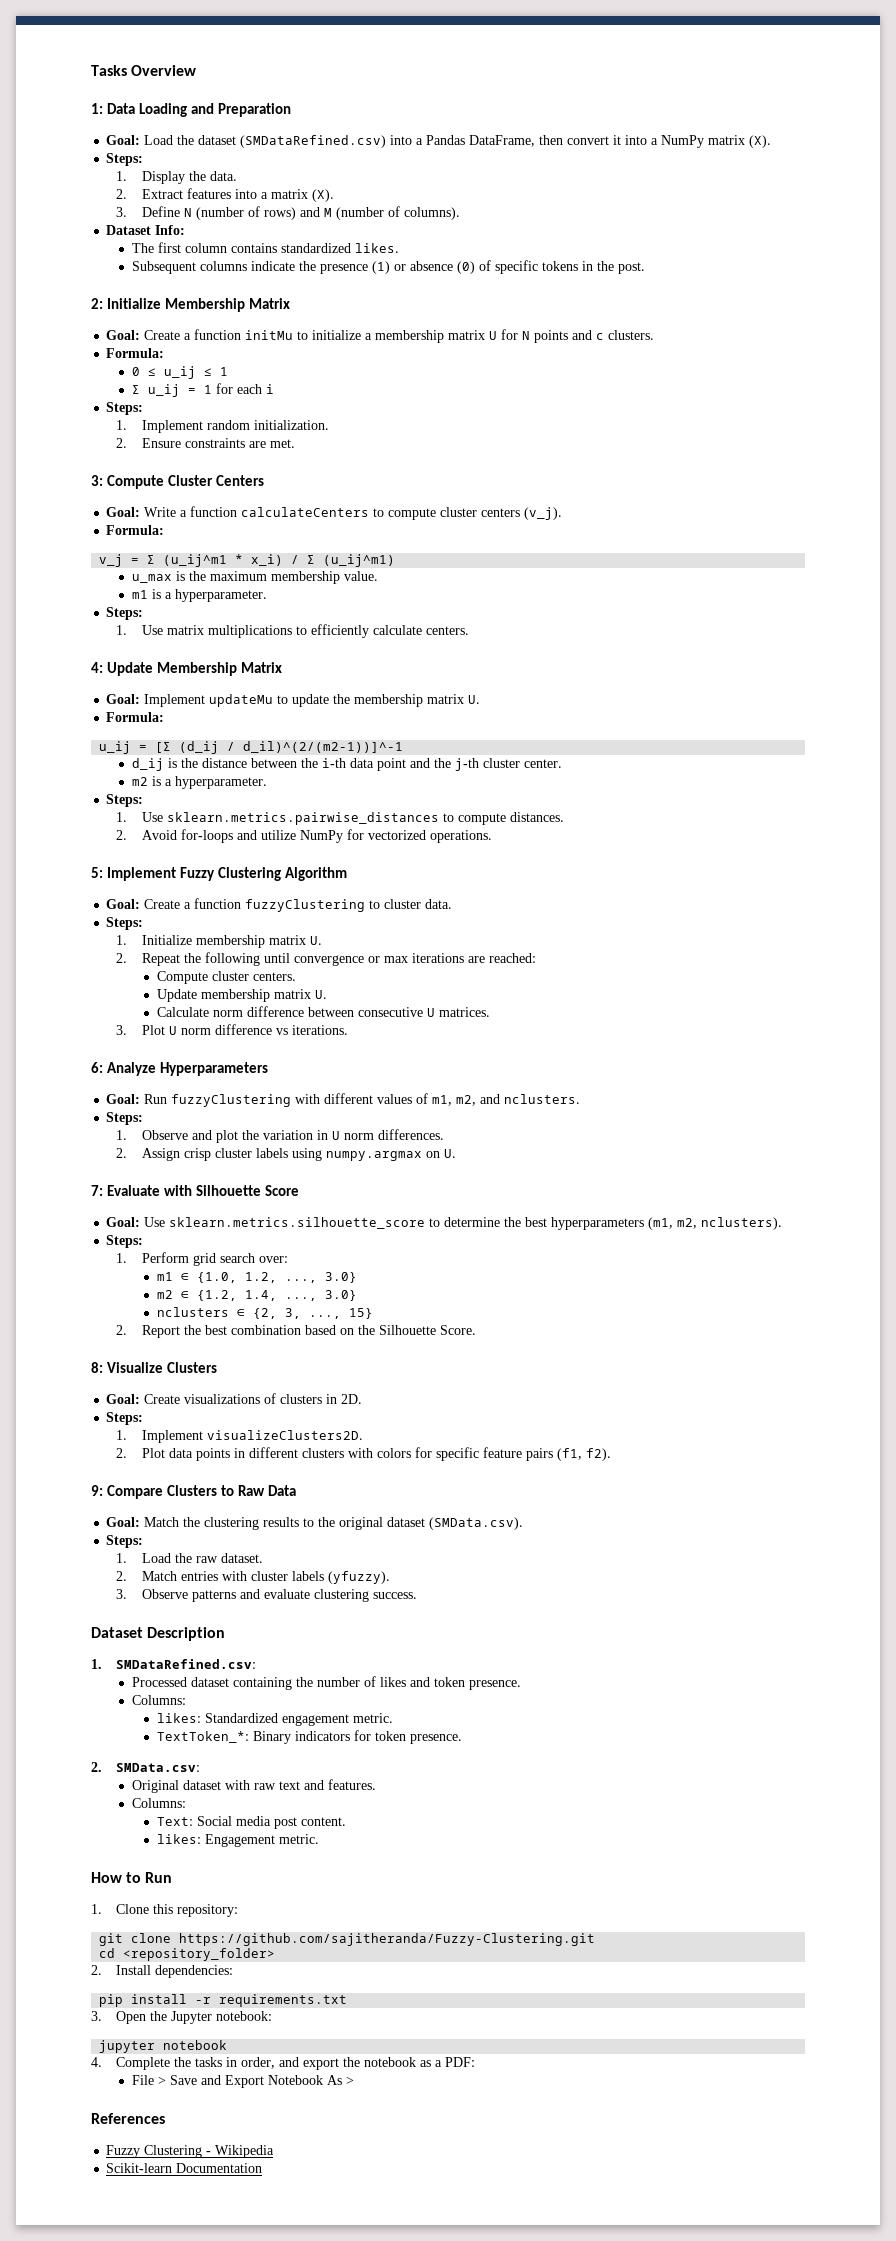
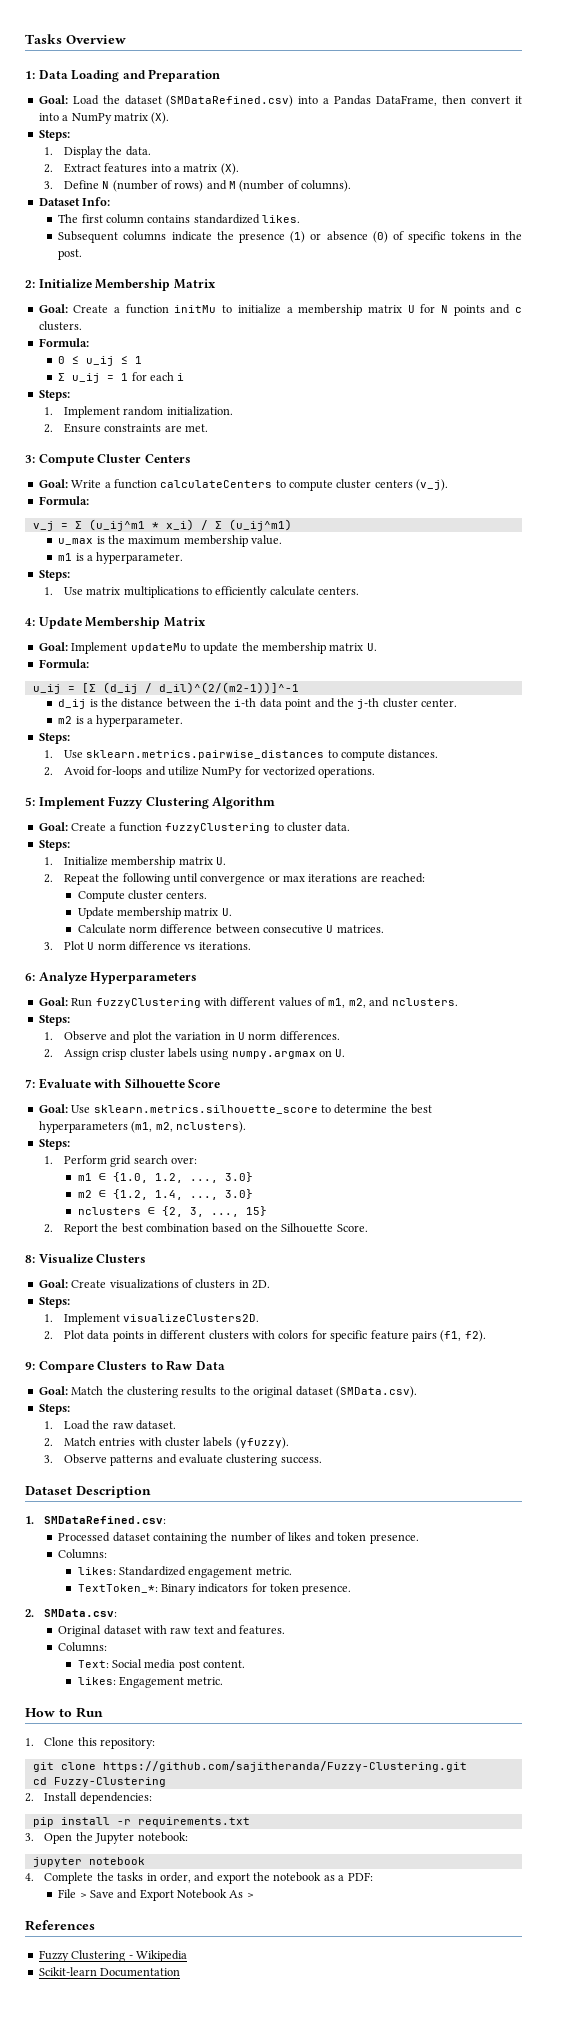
- cd <repository_folder>
+ cd Fuzzy-Clustering

